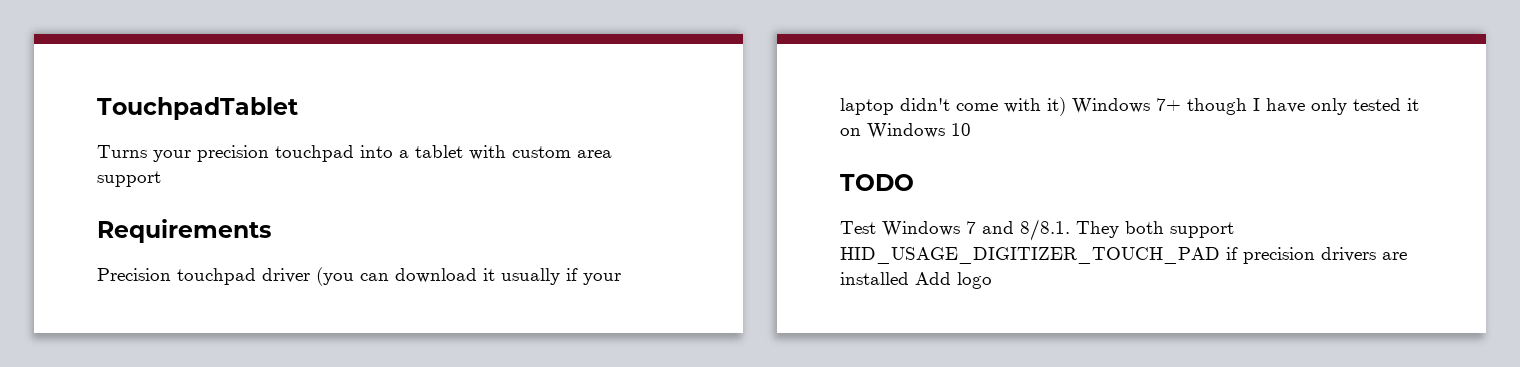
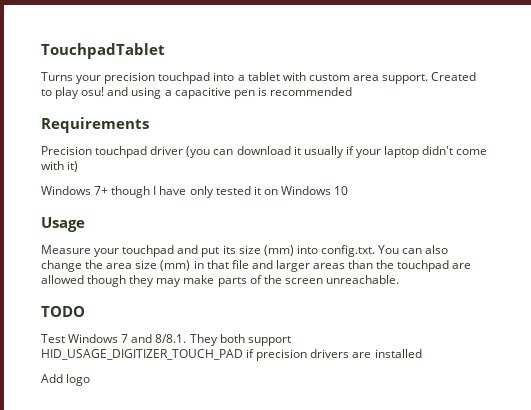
- Turns your precision touchpad into a tablet with custom area support
+ Turns your precision touchpad into a tablet with custom area support. Created to play osu! and using a capacitive pen is recommended
- Precision touchpad driver (you can download it usually if your laptop didn't come with it) Windows 7+ though I have only tested it on Windows 10
+ Precision touchpad driver (you can download it usually if your laptop didn't come with it)
+ Windows 7+ though I have only tested it on Windows 10
+ Usage
+ Measure your touchpad and put its size (mm) into config.txt. You can also change the area size (mm) in that file and larger areas than the touchpad are allowed though they may make parts of the screen unreachable.
- Test Windows 7 and 8/8.1. They both support HID_USAGE_DIGITIZER_TOUCH_PAD if precision drivers are installed Add logo
+ Test Windows 7 and 8/8.1. They both support HID_USAGE_DIGITIZER_TOUCH_PAD if precision drivers are installed
+ Add logo

